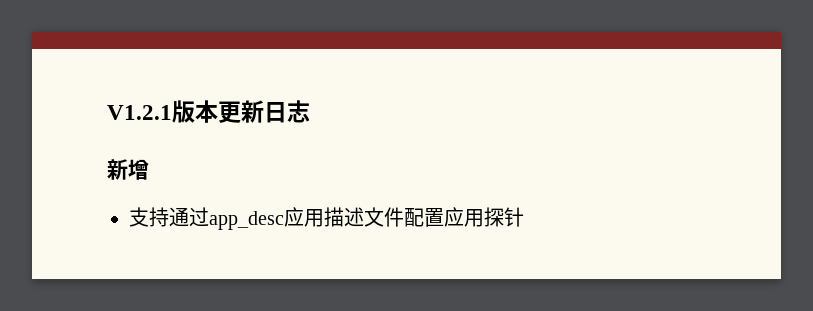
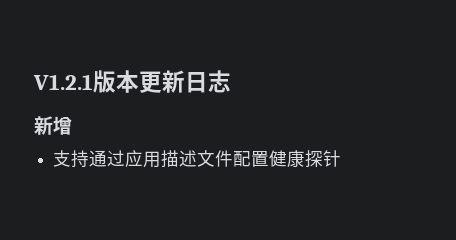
- 支持通过app_desc应用描述文件配置应用探针
+ 支持通过应用描述文件配置健康探针

